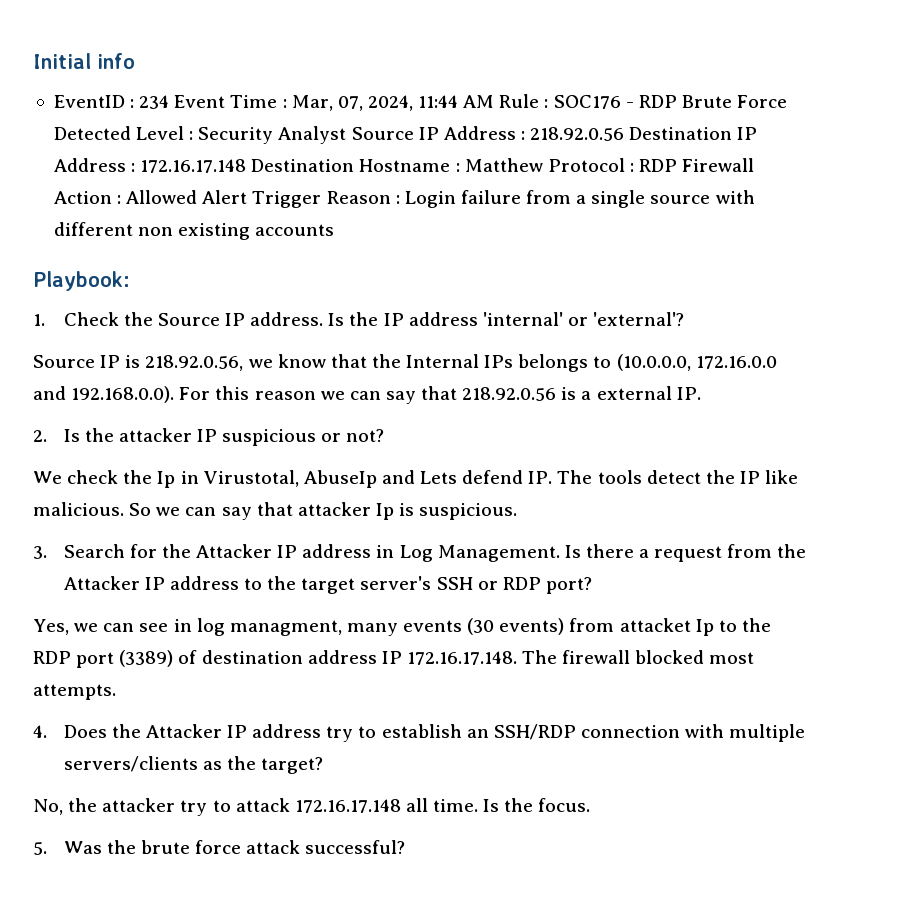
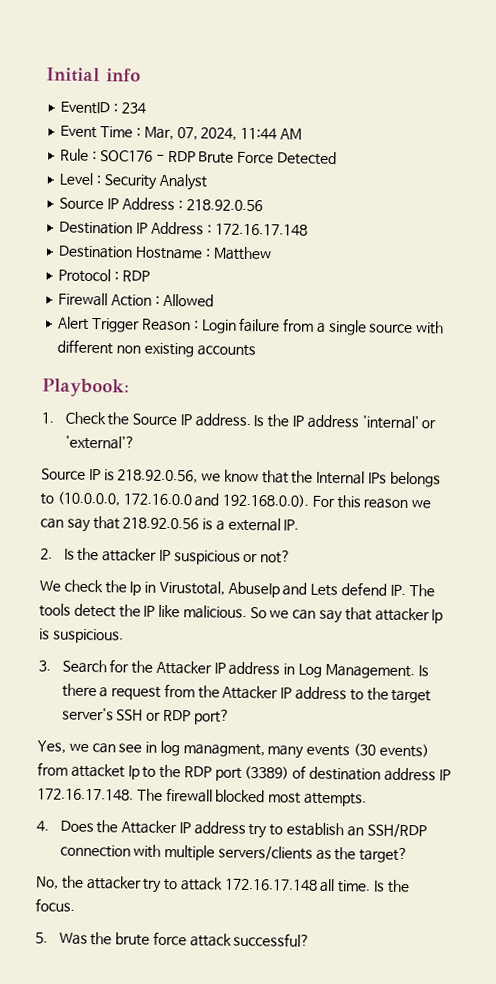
- EventID : 234 Event Time : Mar, 07, 2024, 11:44 AM Rule : SOC176 - RDP Brute Force Detected Level : Security Analyst Source IP Address : 218.92.0.56 Destination IP Address : 172.16.17.148 Destination Hostname : Matthew Protocol : RDP Firewall Action : Allowed Alert Trigger Reason : Login failure from a single source with different non existing accounts
+ EventID : 234
+ Event Time : Mar, 07, 2024, 11:44 AM
+ Rule : SOC176 - RDP Brute Force Detected
+ Level : Security Analyst
+ Source IP Address : 218.92.0.56
+ Destination IP Address : 172.16.17.148
+ Destination Hostname : Matthew
+ Protocol : RDP
+ Firewall Action : Allowed
+ Alert Trigger Reason : Login failure from a single source with different non existing accounts

